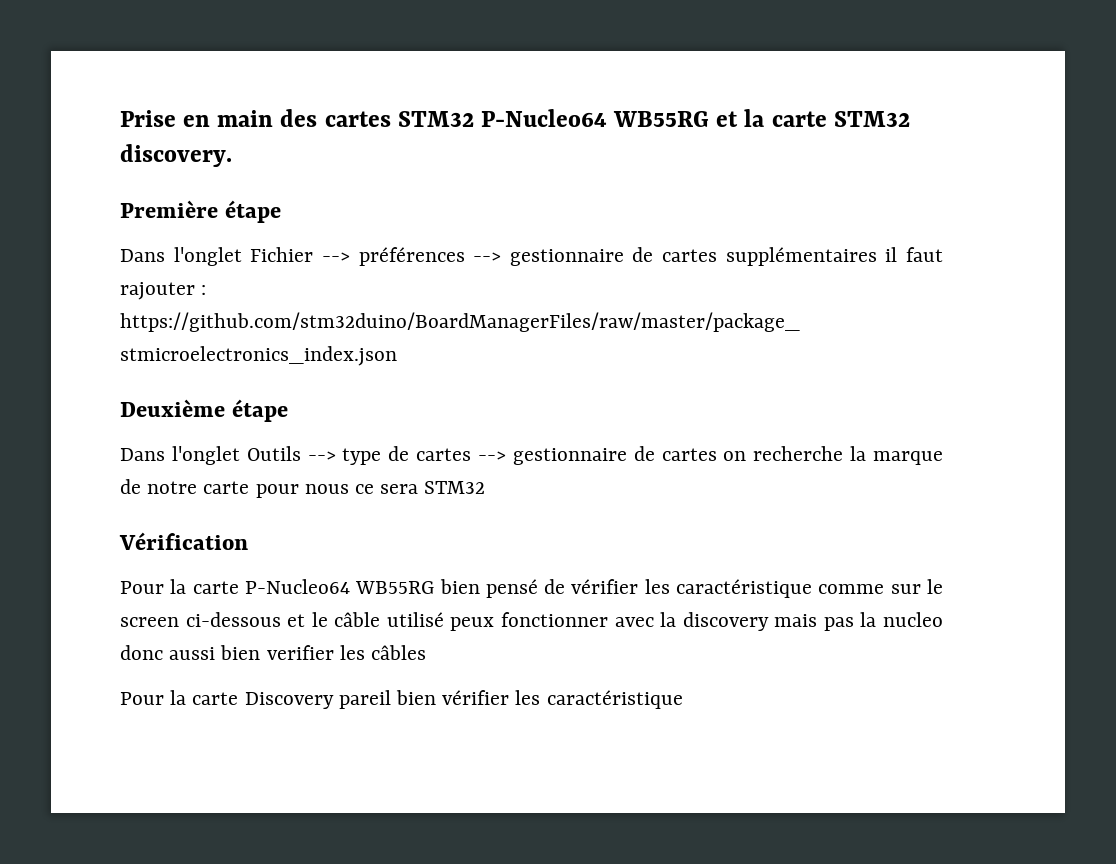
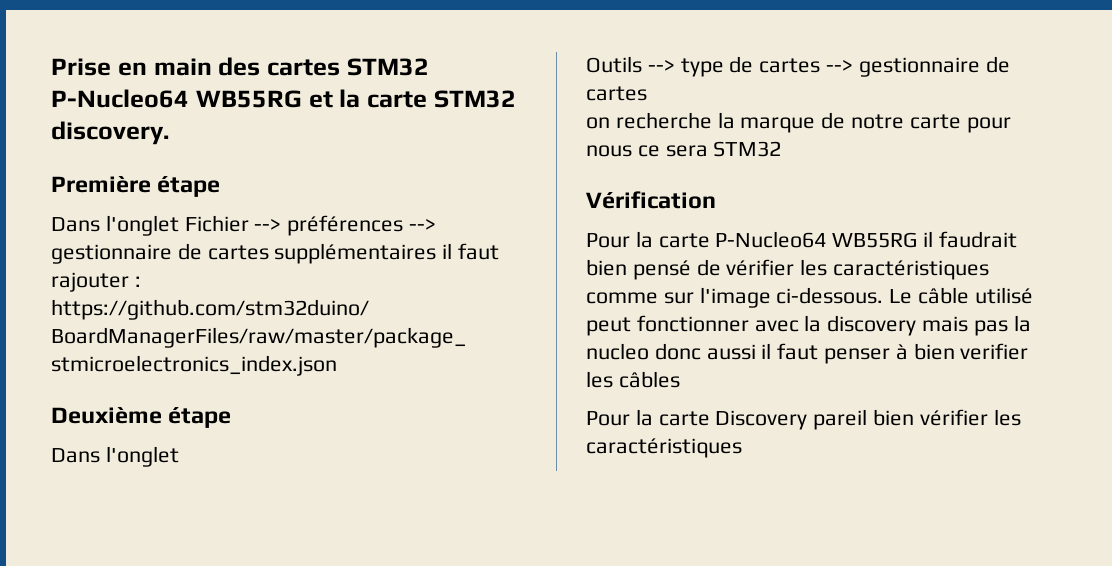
  Deuxième étape
- Dans l'onglet Outils --> type de cartes --> gestionnaire de cartes on recherche la marque de notre carte pour nous ce sera STM32
+ Dans l'onglet
+ Outils --> type de cartes --> gestionnaire de cartes
+ on recherche la marque de notre carte pour nous ce sera STM32
- Pour la carte P-Nucleo64 WB55RG bien pensé de vérifier les caractéristique comme sur le screen ci-dessous et le câble utilisé peux fonctionner avec la discovery mais pas la nucleo donc aussi bien verifier les câbles
+ Pour la carte P-Nucleo64 WB55RG il faudrait bien pensé de vérifier les caractéristiques comme sur l'image ci-dessous. Le câble utilisé peut fonctionner avec la discovery mais pas la nucleo donc aussi il faut penser à bien verifier les câbles
- Pour la carte Discovery pareil bien vérifier les caractéristique
+ Pour la carte Discovery pareil bien vérifier les caractéristiques

